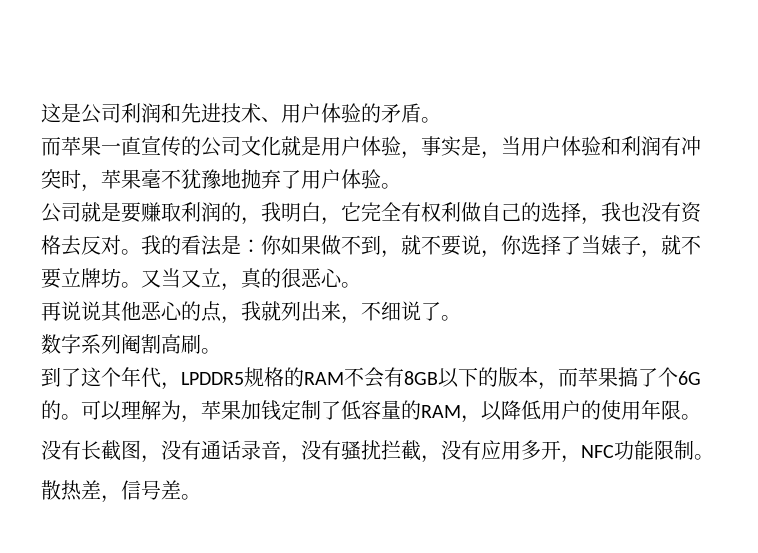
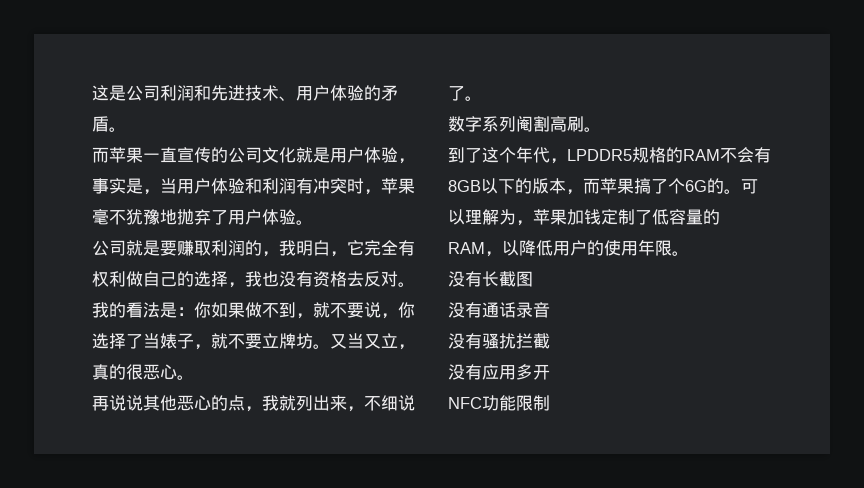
- 没有长截图，没有通话录音，没有骚扰拦截，没有应用多开，NFC功能限制。
- 散热差，信号差。
+ 没有长截图
+ 没有通话录音
+ 没有骚扰拦截
+ 没有应用多开
+ NFC功能限制

